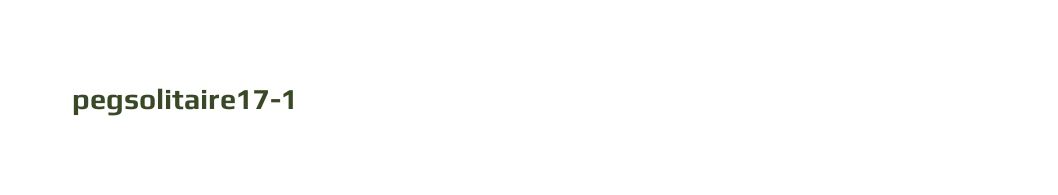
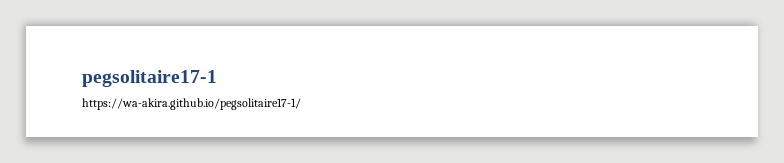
+ https://wa-akira.github.io/pegsolitaire17-1/

